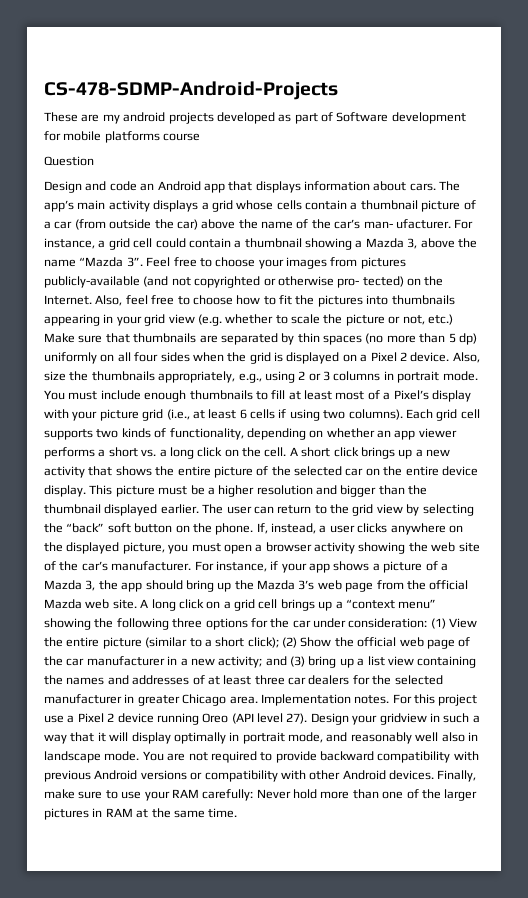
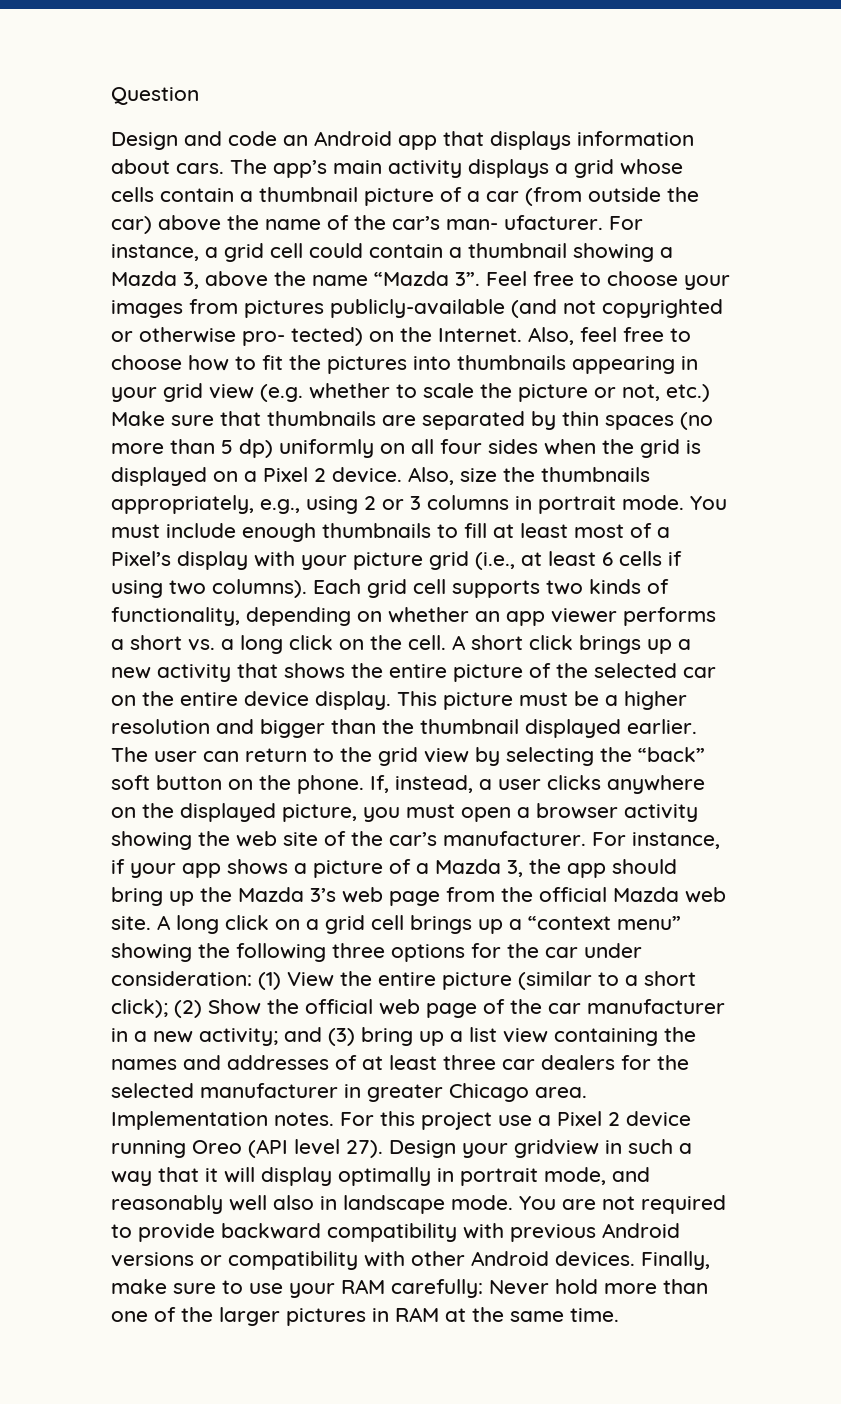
- CS-478-SDMP-Android-Projects
- These are my android projects developed as part of Software development for mobile platforms course

